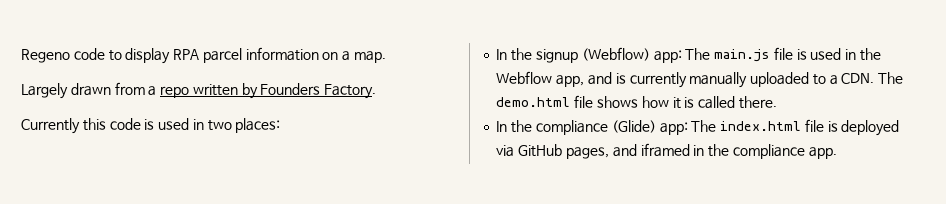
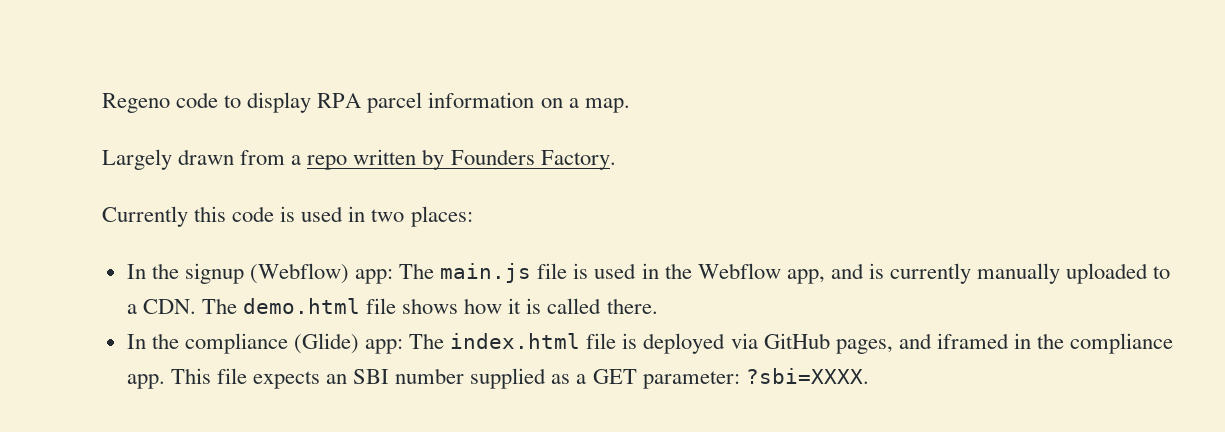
+ This file expects an SBI number supplied as a GET parameter: ?sbi=XXXX.

